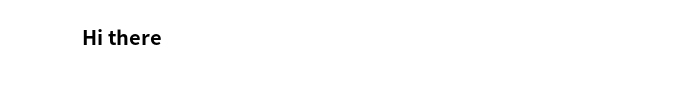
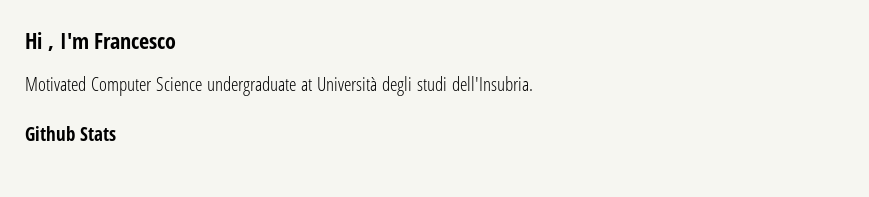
- Hi there
+ Hi , I'm Francesco
+ Motivated Computer Science undergraduate at Università degli studi dell'Insubria.
+ Github Stats

